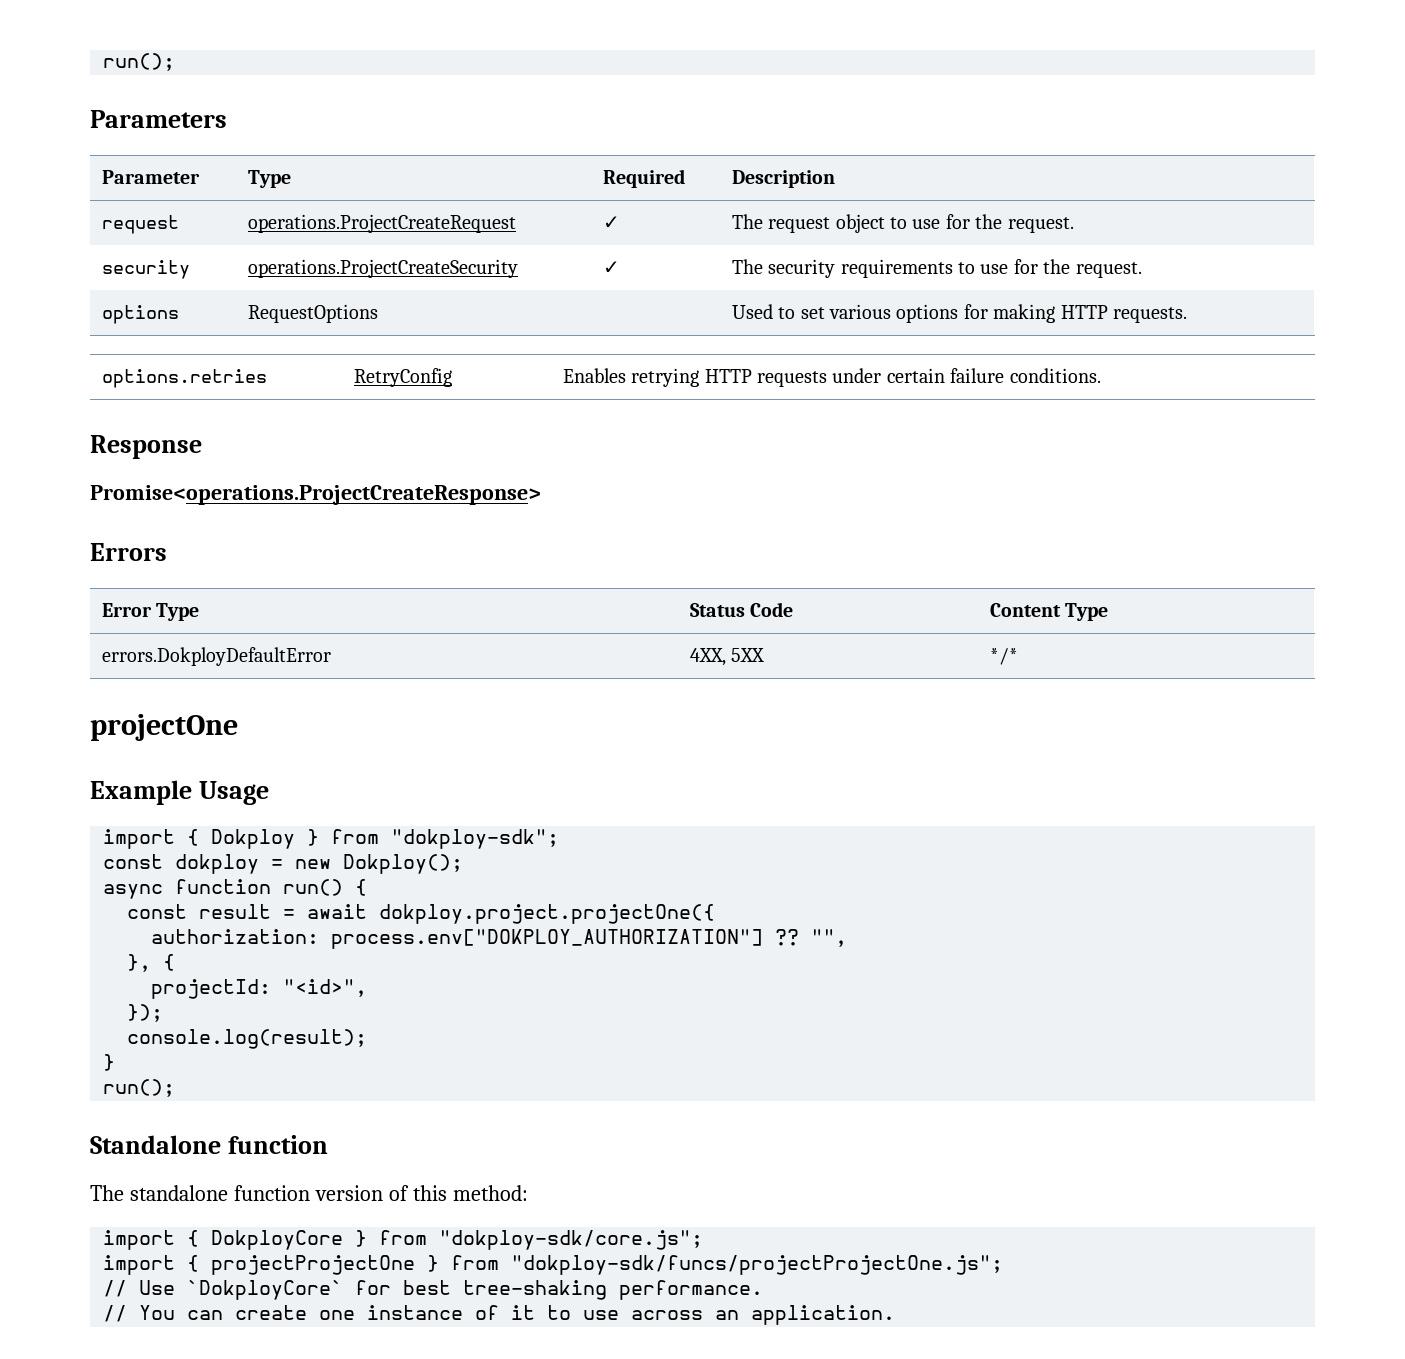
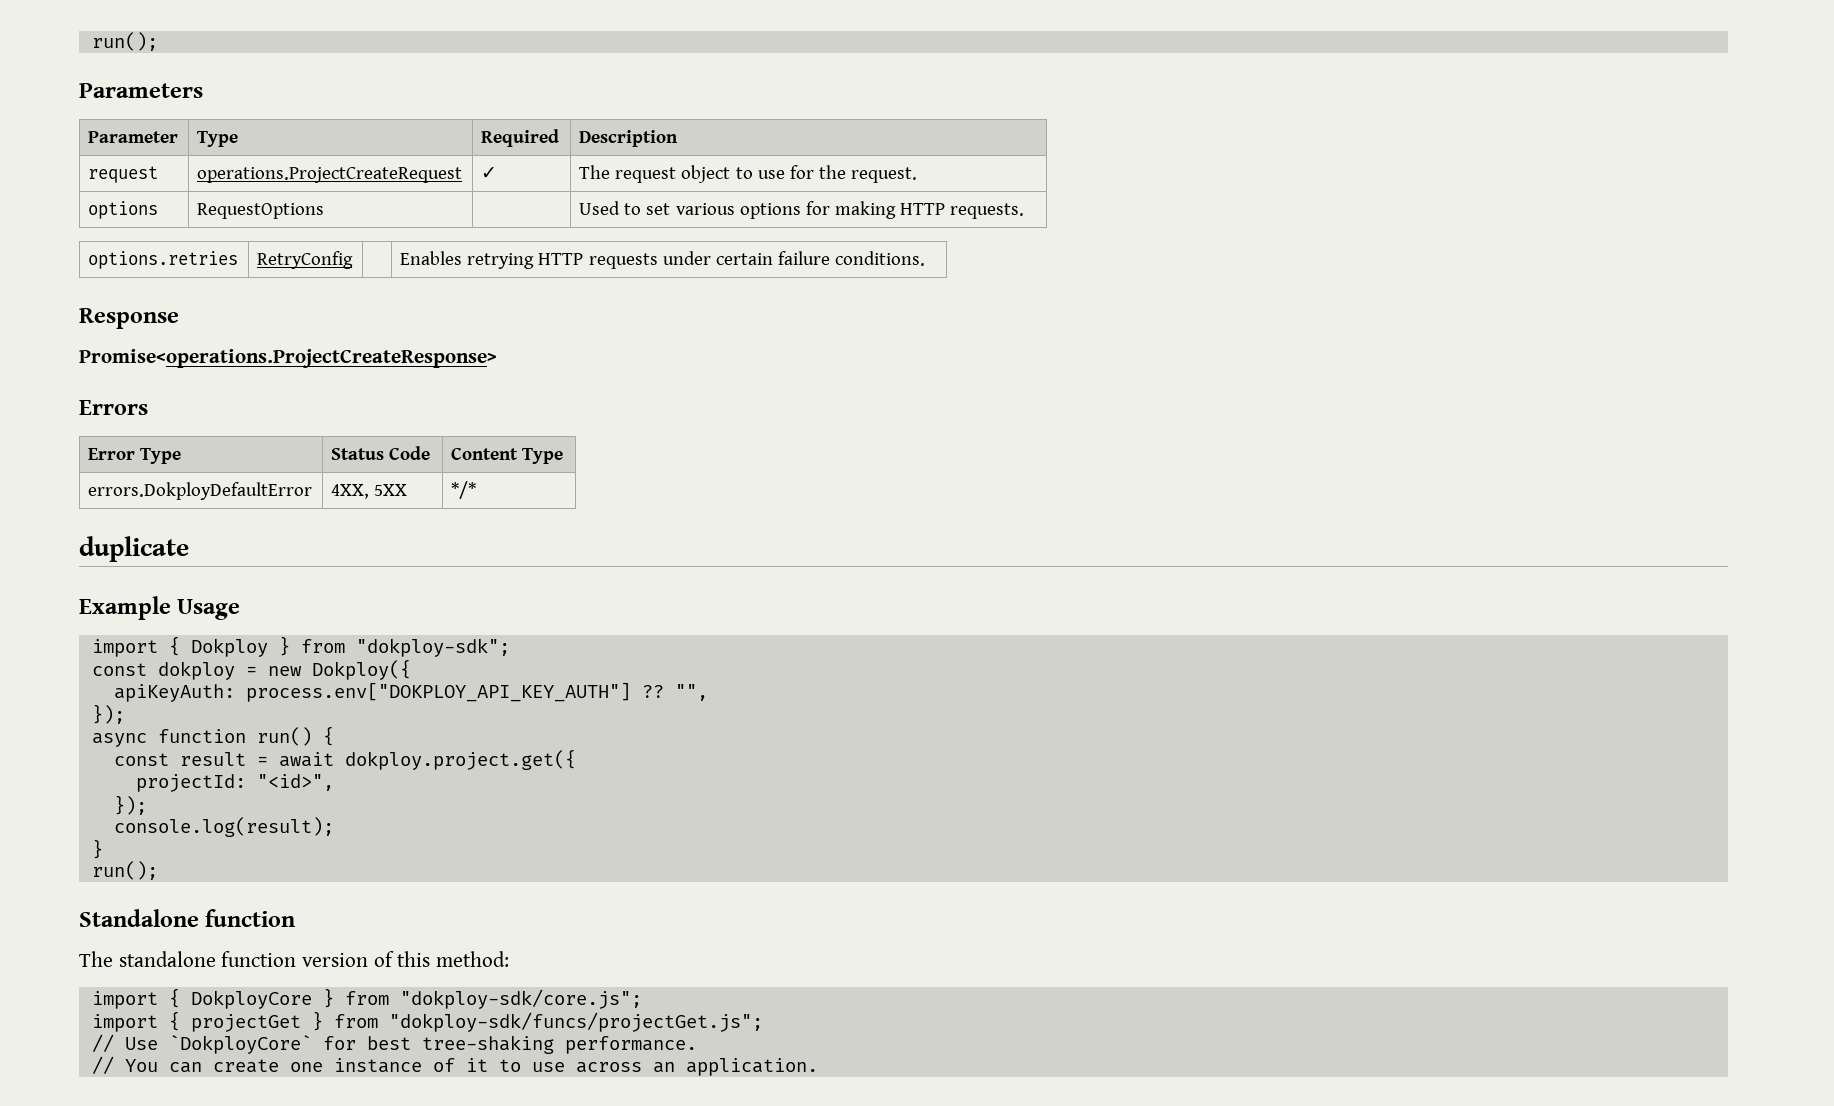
- security | operations.ProjectCreateSecurity | ✓ | The security requirements to use for the request.
- projectOne
+ duplicate
- const dokploy = new Dokploy();
+ const dokploy = new Dokploy({
+ apiKeyAuth: process.env["DOKPLOY_API_KEY_AUTH"] ?? "",
+ });
- const result = await dokploy.project.projectOne({
- authorization: process.env["DOKPLOY_AUTHORIZATION"] ?? "",
- }, {
+ const result = await dokploy.project.get({
- import { projectProjectOne } from "dokploy-sdk/funcs/projectProjectOne.js";
+ import { projectGet } from "dokploy-sdk/funcs/projectGet.js";

